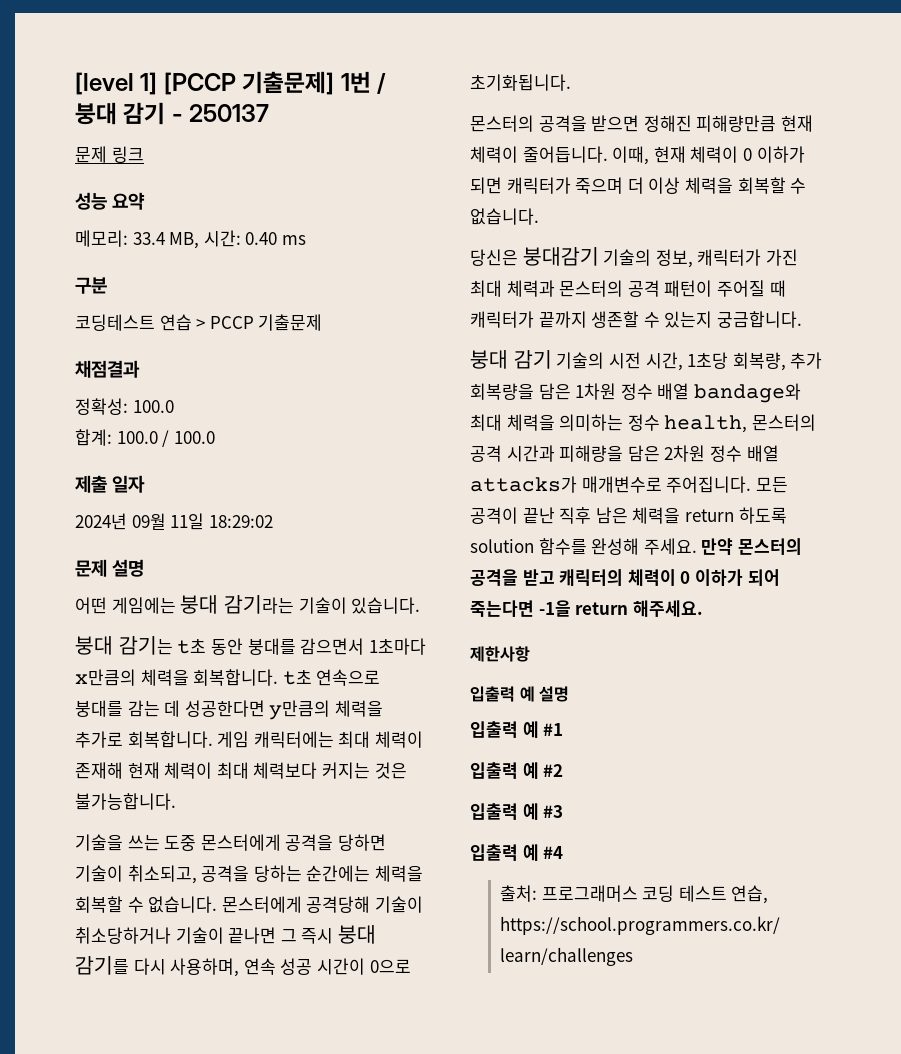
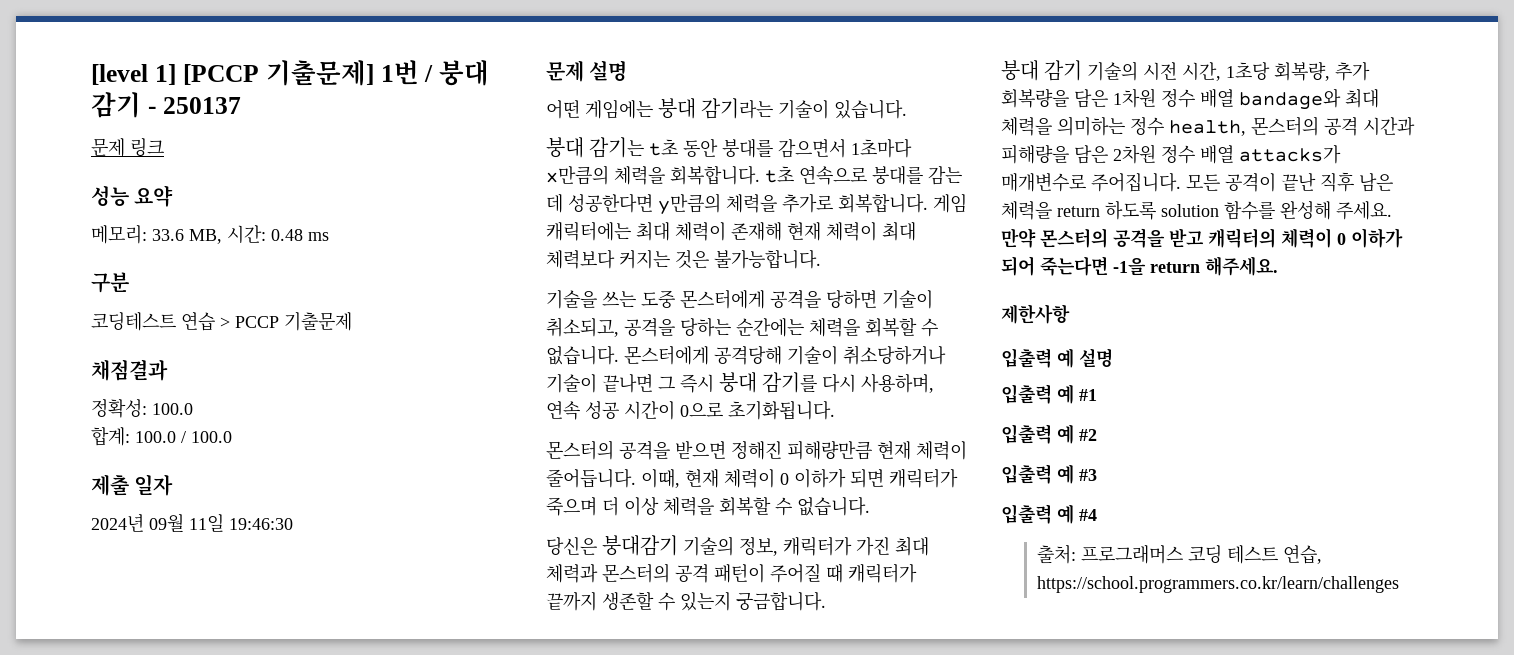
- 메모리: 33.4 MB, 시간: 0.40 ms
+ 메모리: 33.6 MB, 시간: 0.48 ms
- 2024년 09월 11일 18:29:02
+ 2024년 09월 11일 19:46:30

